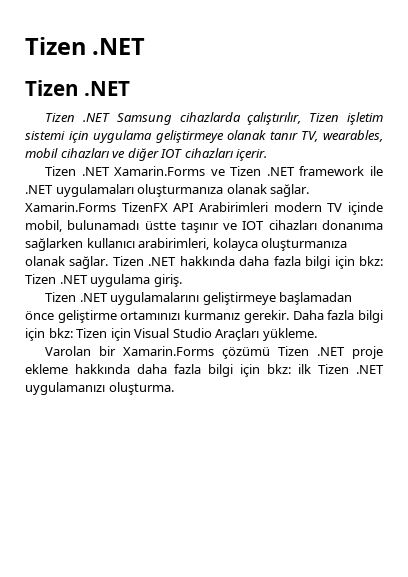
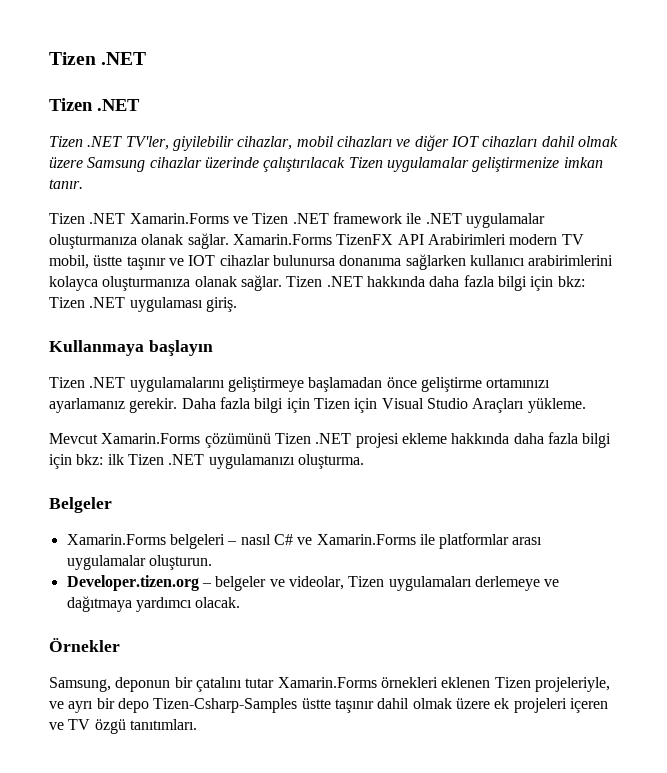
- Tizen .NET Samsung cihazlarda çalıştırılır, Tizen işletim sistemi için uygulama geliştirmeye olanak tanır TV, wearables, mobil cihazları ve diğer IOT cihazları içerir.
+ Tizen .NET TV'ler, giyilebilir cihazlar, mobil cihazları ve diğer IOT cihazları dahil olmak üzere Samsung cihazlar üzerinde çalıştırılacak Tizen uygulamalar geliştirmenize imkan tanır.
- Tizen .NET Xamarin.Forms ve Tizen .NET framework ile .NET uygulamaları oluşturmanıza olanak sağlar.
+ Tizen .NET Xamarin.Forms ve Tizen .NET framework ile .NET uygulamalar oluşturmanıza olanak sağlar.
- Xamarin.Forms TizenFX API Arabirimleri modern TV içinde mobil, bulunamadı üstte taşınır ve IOT cihazları donanıma sağlarken kullanıcı arabirimleri, kolayca oluşturmanıza olanak sağlar.
+ Xamarin.Forms TizenFX API Arabirimleri modern TV mobil, üstte taşınır ve IOT cihazlar bulunursa donanıma sağlarken kullanıcı arabirimlerini kolayca oluşturmanıza olanak sağlar.
- Tizen .NET hakkında daha fazla bilgi için bkz: Tizen .NET uygulama giriş.
+ Tizen .NET hakkında daha fazla bilgi için bkz: Tizen .NET uygulaması giriş.
+ Kullanmaya başlayın
- Tizen .NET uygulamalarını geliştirmeye başlamadan önce geliştirme ortamınızı kurmanız gerekir.
+ Tizen .NET uygulamalarını geliştirmeye başlamadan önce geliştirme ortamınızı ayarlamanız gerekir.
- Daha fazla bilgi için bkz: Tizen için Visual Studio Araçları yükleme.
+ Daha fazla bilgi için Tizen için Visual Studio Araçları yükleme.
- Varolan bir Xamarin.Forms çözümü Tizen .NET proje ekleme hakkında daha fazla bilgi için bkz: ilk Tizen .NET uygulamanızı oluşturma.
+ Mevcut Xamarin.Forms çözümünü Tizen .NET projesi ekleme hakkında daha fazla bilgi için bkz: ilk Tizen .NET uygulamanızı oluşturma.
+ Belgeler
+ Xamarin.Forms belgeleri – nasıl C# ve Xamarin.Forms ile platformlar arası uygulamalar oluşturun.
+ Developer.tizen.org – belgeler ve videolar, Tizen uygulamaları derlemeye ve dağıtmaya yardımcı olacak.
+ Örnekler
+ Samsung, deponun bir çatalını tutar Xamarin.Forms örnekleri eklenen Tizen projeleriyle, ve ayrı bir depo Tizen-Csharp-Samples üstte taşınır dahil olmak üzere ek projeleri içeren ve TV özgü tanıtımları.

